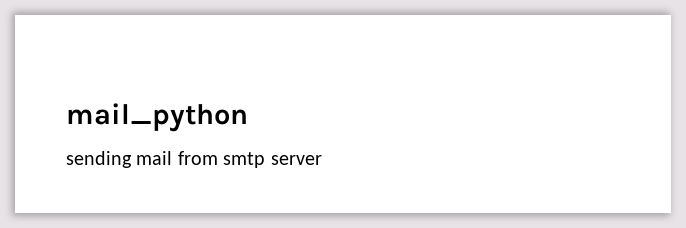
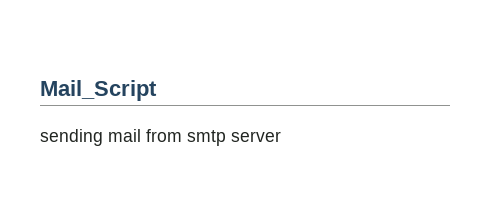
- mail_python
+ Mail_Script

